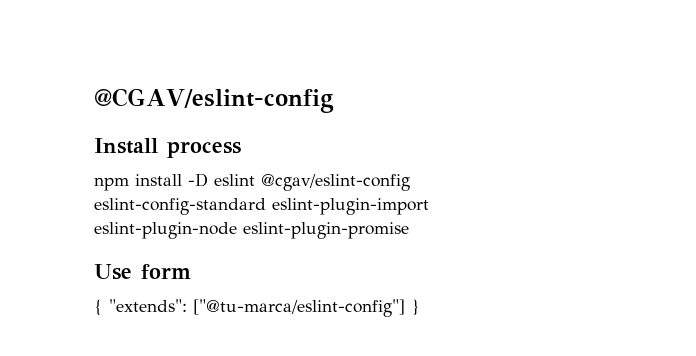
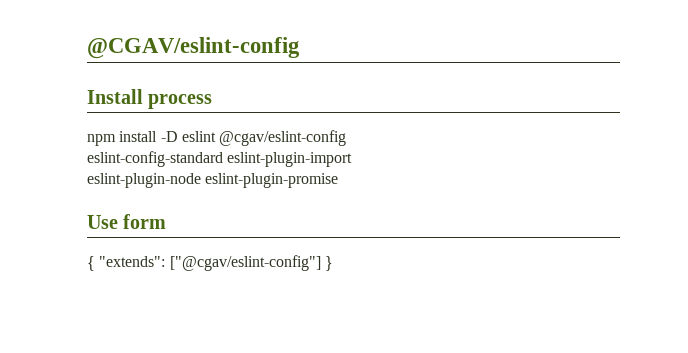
- { "extends": ["@tu-marca/eslint-config"] }
+ { "extends": ["@cgav/eslint-config"] }

